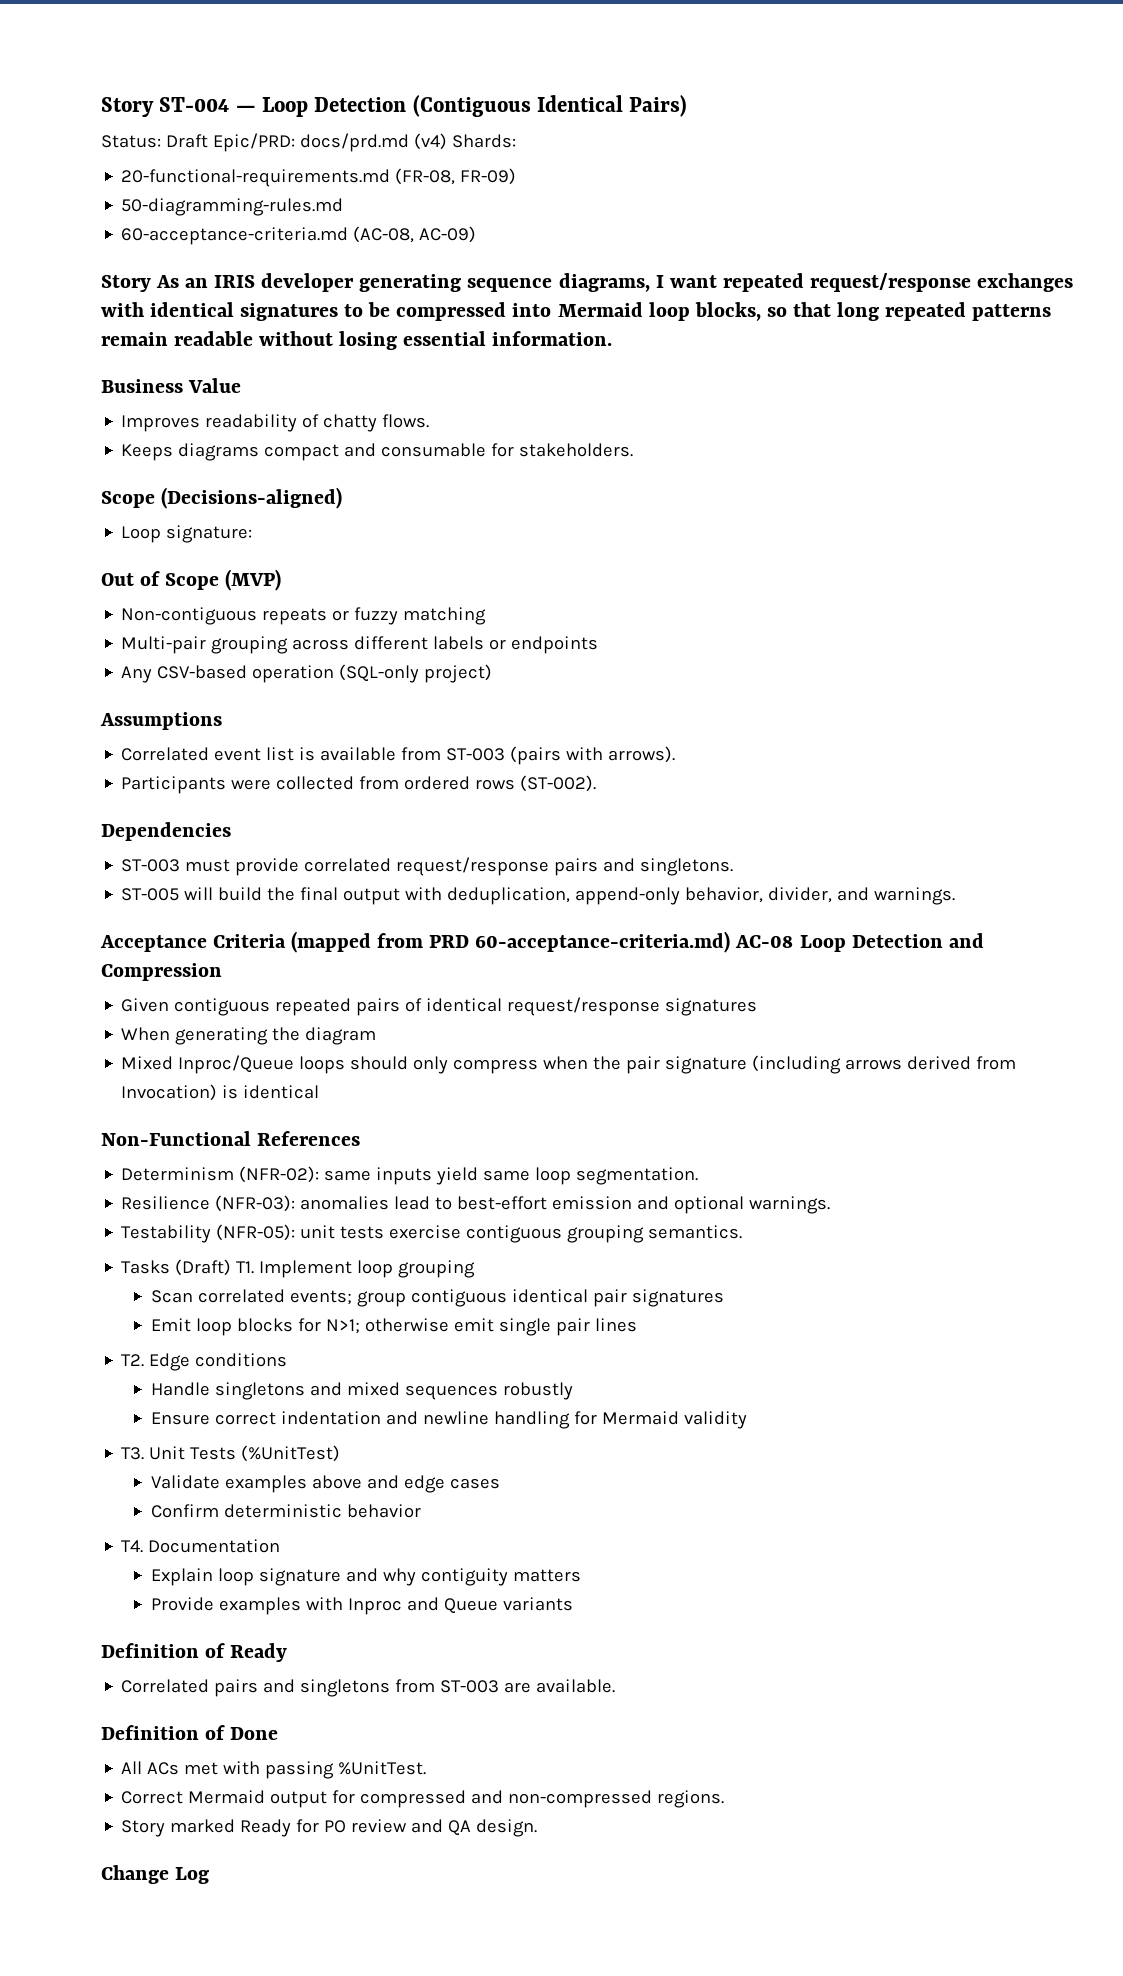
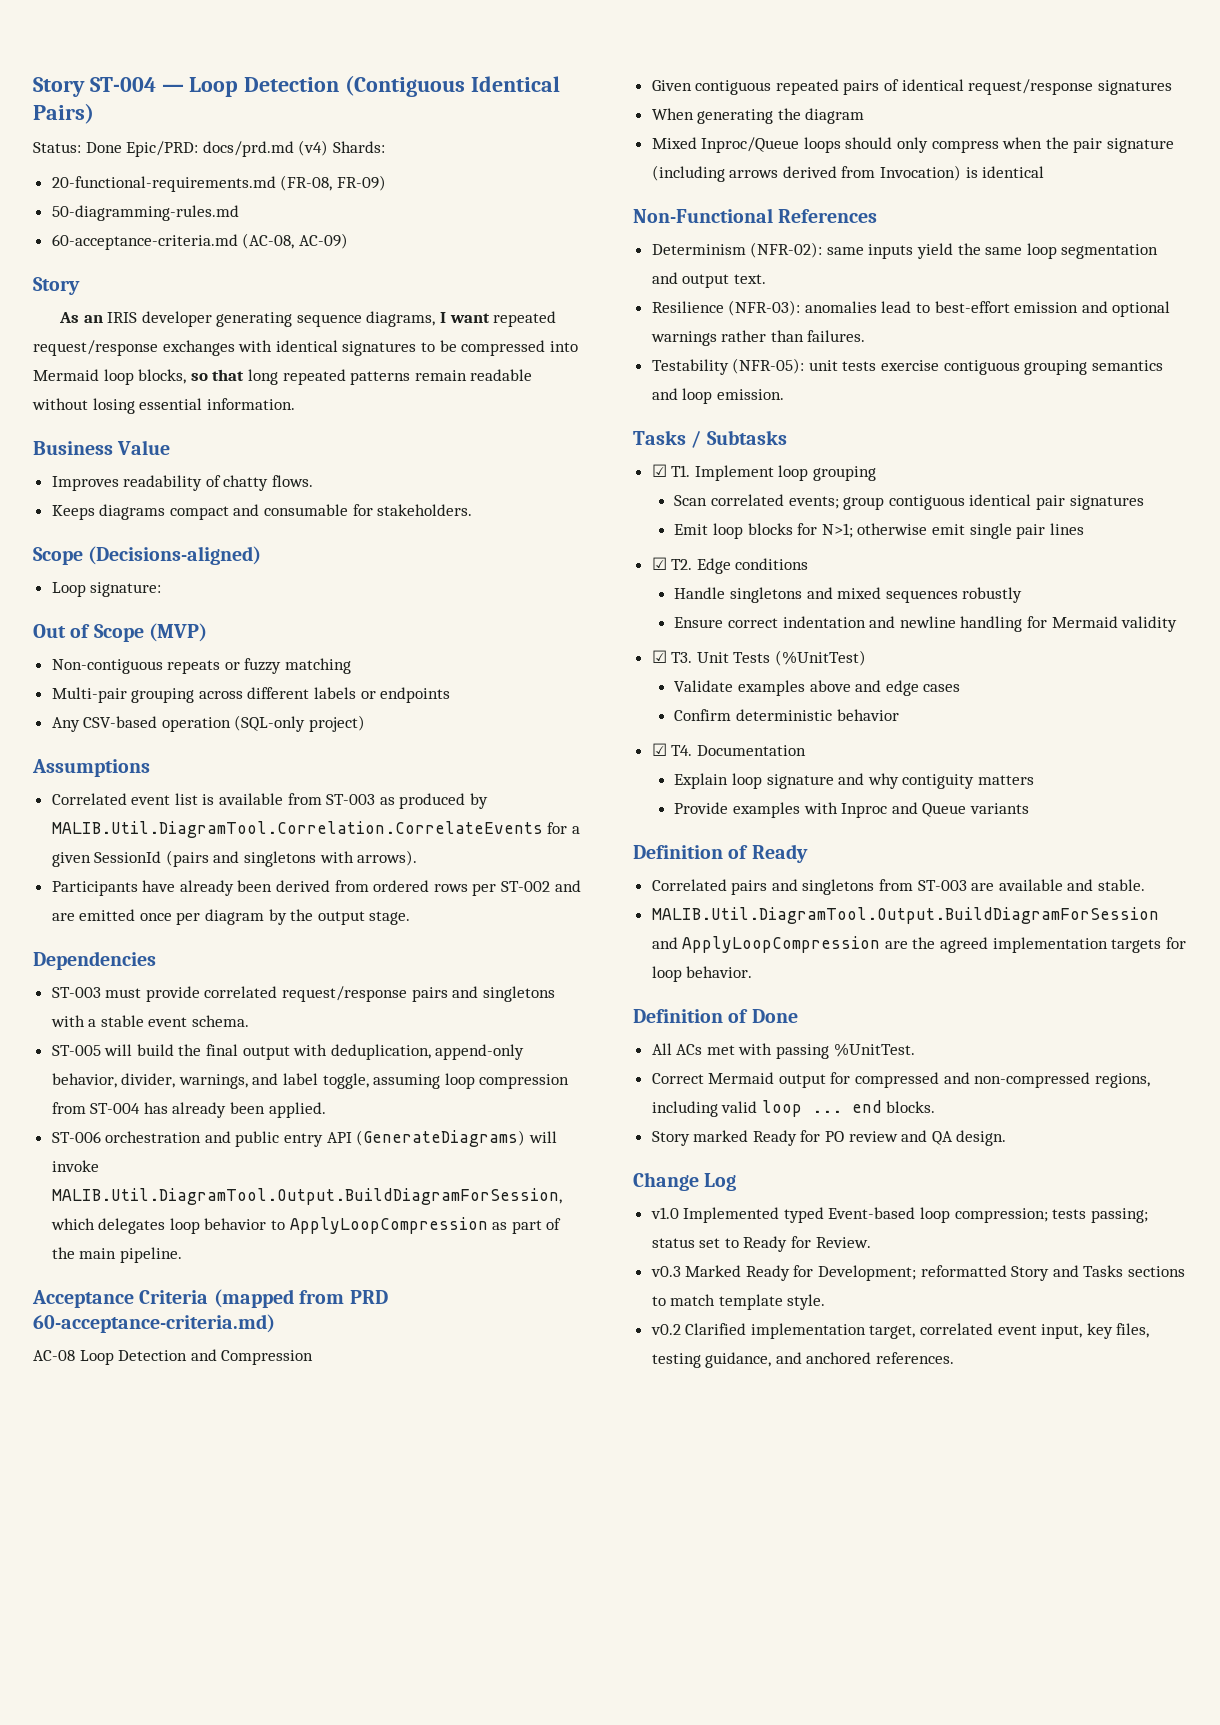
- Status: Draft Epic/PRD: docs/prd.md (v4) Shards:
+ Status: Done Epic/PRD: docs/prd.md (v4) Shards:
  60-acceptance-criteria.md (AC-08, AC-09)
- Story As an IRIS developer generating sequence diagrams, I want repeated request/response exchanges with identical signatures to be compressed into Mermaid loop blocks, so that long repeated patterns remain readable without losing essential information.
+ Story
+ As an IRIS developer generating sequence diagrams, I want repeated request/response exchanges with identical signatures to be compressed into Mermaid loop blocks, so that long repeated patterns remain readable without losing essential information.
- Correlated event list is available from ST-003 (pairs with arrows).
- Participants were collected from ordered rows (ST-002).
+ Correlated event list is available from ST-003 as produced by MALIB.Util.DiagramTool.Correlation.CorrelateEvents for a given SessionId (pairs and singletons with arrows).
+ Participants have already been derived from ordered rows per ST-002 and are emitted once per diagram by the output stage.
- ST-003 must provide correlated request/response pairs and singletons.
+ ST-003 must provide correlated request/response pairs and singletons with a stable event schema.
- ST-005 will build the final output with deduplication, append-only behavior, divider, and warnings.
+ ST-005 will build the final output with deduplication, append-only behavior, divider, warnings, and label toggle, assuming loop compression from ST-004 has already been applied.
+ ST-006 orchestration and public entry API (GenerateDiagrams) will invoke MALIB.Util.DiagramTool.Output.BuildDiagramForSession, which delegates loop behavior to ApplyLoopCompression as part of the main pipeline.
- Acceptance Criteria (mapped from PRD 60-acceptance-criteria.md) AC-08 Loop Detection and Compression
+ Acceptance Criteria (mapped from PRD 60-acceptance-criteria.md)
+ AC-08 Loop Detection and Compression
- Determinism (NFR-02): same inputs yield same loop segmentation.
+ Determinism (NFR-02): same inputs yield the same loop segmentation and output text.
- Resilience (NFR-03): anomalies lead to best-effort emission and optional warnings.
+ Resilience (NFR-03): anomalies lead to best-effort emission and optional warnings rather than failures.
- Testability (NFR-05): unit tests exercise contiguous grouping semantics.
- Tasks (Draft) T1. Implement loop grouping
+ Testability (NFR-05): unit tests exercise contiguous grouping semantics and loop emission.
+ Tasks / Subtasks
+ ☑ T1. Implement loop grouping
- T2. Edge conditions
+ ☑ T2. Edge conditions
- T3. Unit Tests (%UnitTest)
+ ☑ T3. Unit Tests (%UnitTest)
- T4. Documentation
+ ☑ T4. Documentation
- Correlated pairs and singletons from ST-003 are available.
+ Correlated pairs and singletons from ST-003 are available and stable.
+ MALIB.Util.DiagramTool.Output.BuildDiagramForSession and ApplyLoopCompression are the agreed implementation targets for loop behavior.
- Correct Mermaid output for compressed and non-compressed regions.
+ Correct Mermaid output for compressed and non-compressed regions, including valid loop ... end blocks.
+ v1.0 Implemented typed Event-based loop compression; tests passing; status set to Ready for Review.
+ v0.3 Marked Ready for Development; reformatted Story and Tasks sections to match template style.
+ v0.2 Clarified implementation target, correlated event input, key files, testing guidance, and anchored references.

